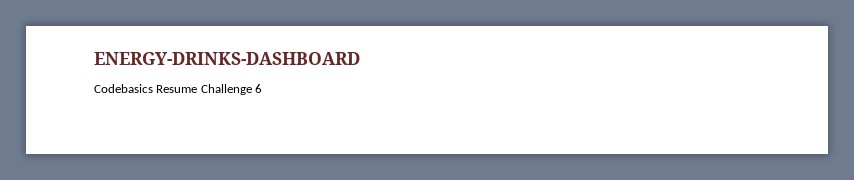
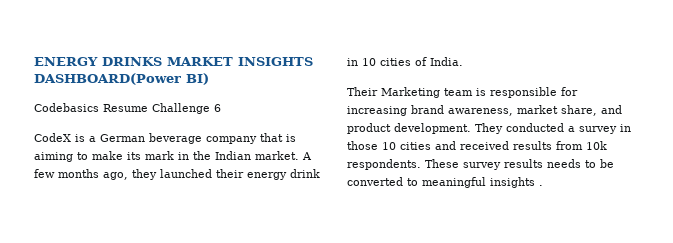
- ENERGY-DRINKS-DASHBOARD
+ ENERGY DRINKS MARKET INSIGHTS DASHBOARD(Power BI)
  Codebasics Resume Challenge 6
+ CodeX is a German beverage company that is aiming to make its mark in the Indian market. A few months ago, they launched their energy drink in 10 cities of India.
+ Their Marketing team is responsible for increasing brand awareness, market share, and product development. They conducted a survey in those 10 cities and received results from 10k respondents. These survey results needs to be converted to meaningful insights .

